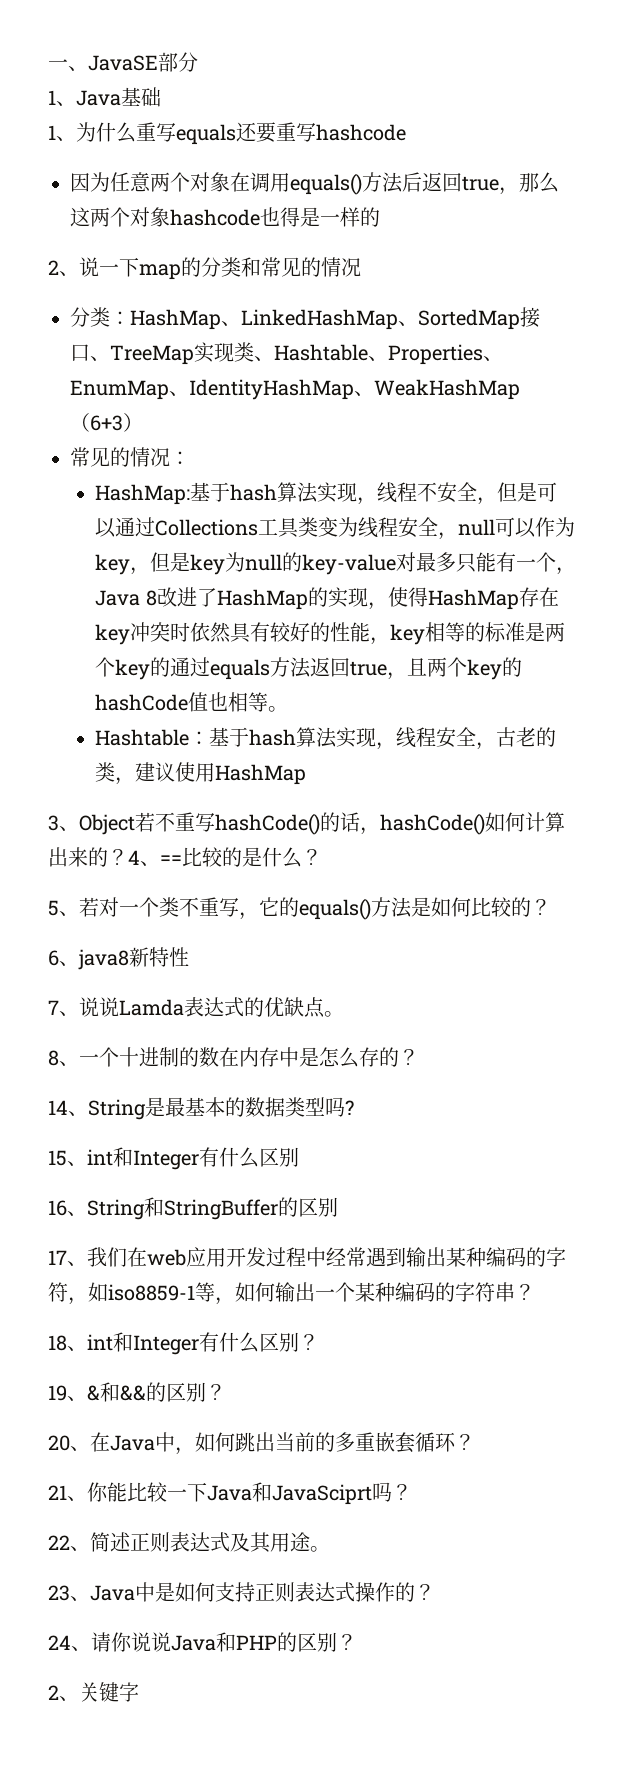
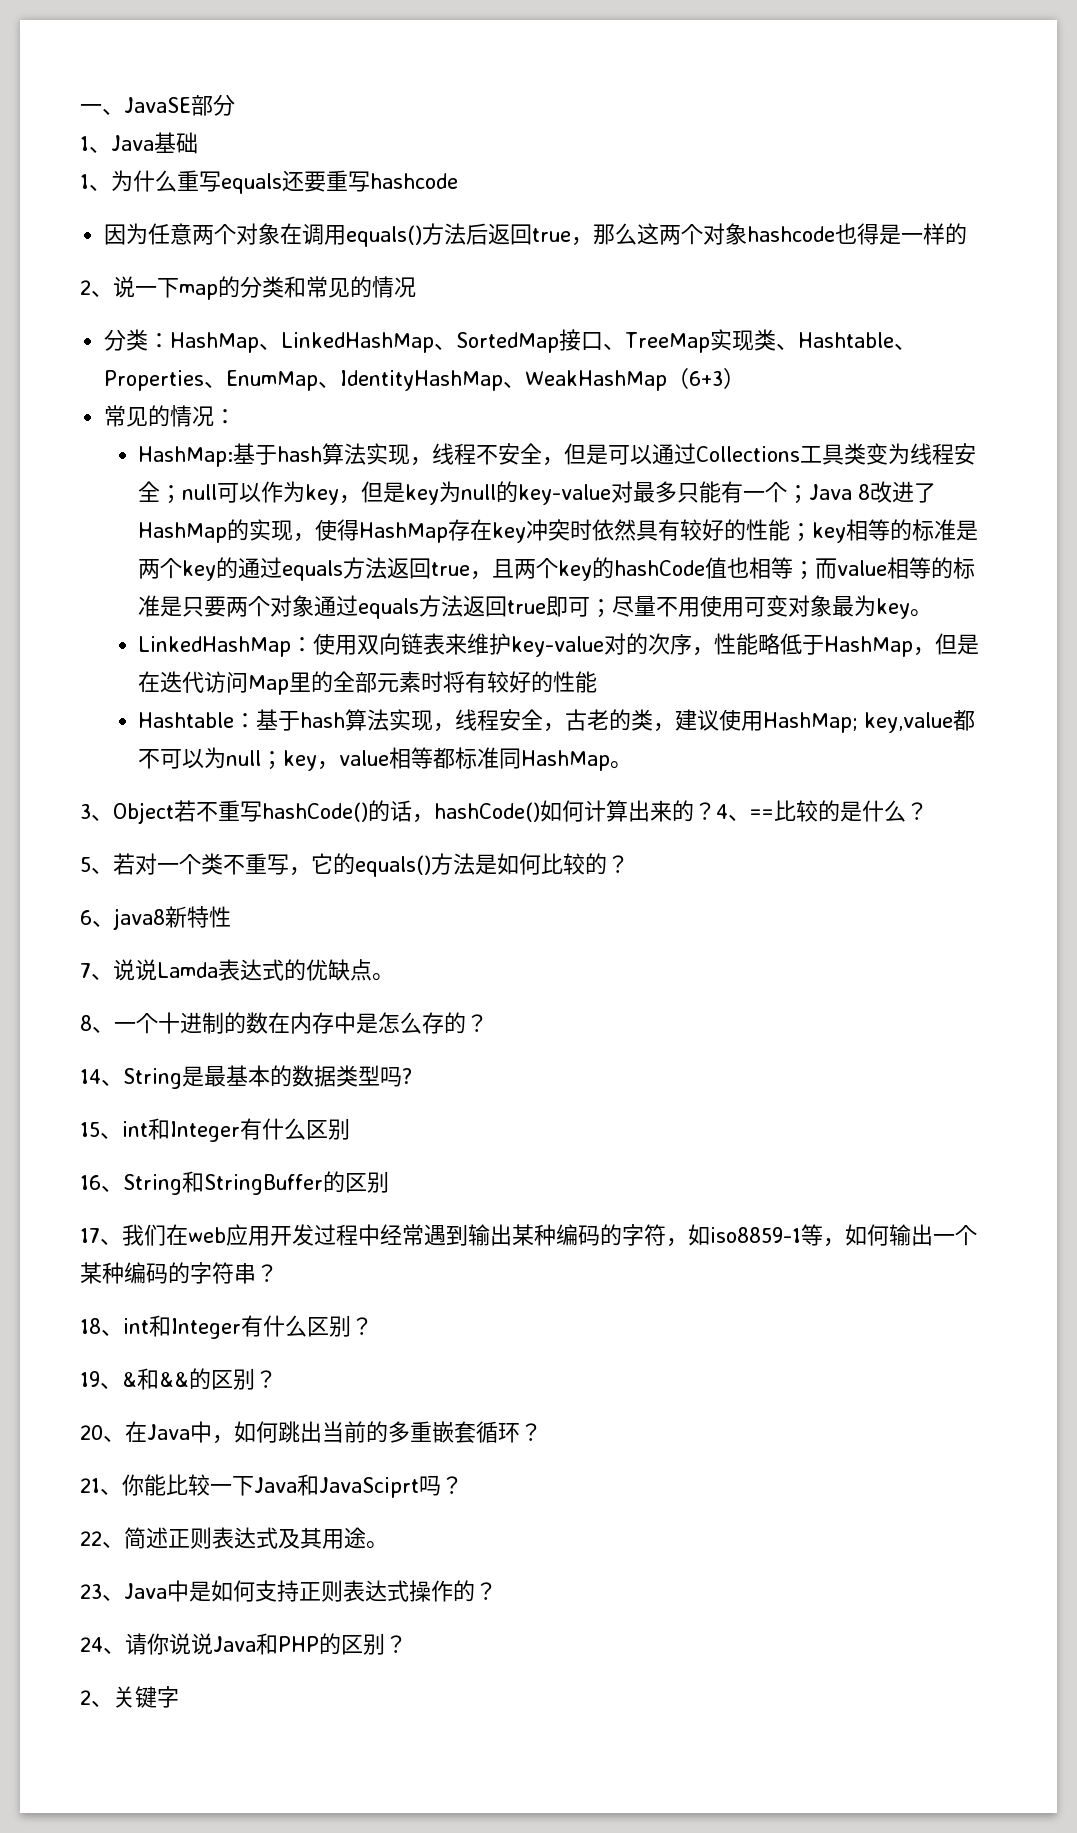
- 基于hash算法实现，线程不安全，但是可以通过Collections工具类变为线程安全，null可以作为key，但是key为null的key-value对最多只能有一个，Java 8改进了HashMap的实现，使得HashMap存在key冲突时依然具有较好的性能，key相等的标准是两个key的通过equals方法返回true，且两个key的hashCode值也相等。
+ 基于hash算法实现，线程不安全，但是可以通过Collections工具类变为线程安全；null可以作为key，但是key为null的key-value对最多只能有一个；Java 8改进了HashMap的实现，使得HashMap存在key冲突时依然具有较好的性能；key相等的标准是两个key的通过equals方法返回true，且两个key的hashCode值也相等；而value相等的标准是只要两个对象通过equals方法返回true即可；尽量不用使用可变对象最为key。
+ LinkedHashMap：使用双向链表来维护key-value对的次序，性能略低于HashMap，但是在迭代访问Map里的全部元素时将有较好的性能
- Hashtable：基于hash算法实现，线程安全，古老的类，建议使用HashMap
+ Hashtable：基于hash算法实现，线程安全，古老的类，建议使用HashMap; key,value都不可以为null；key，value相等都标准同HashMap。

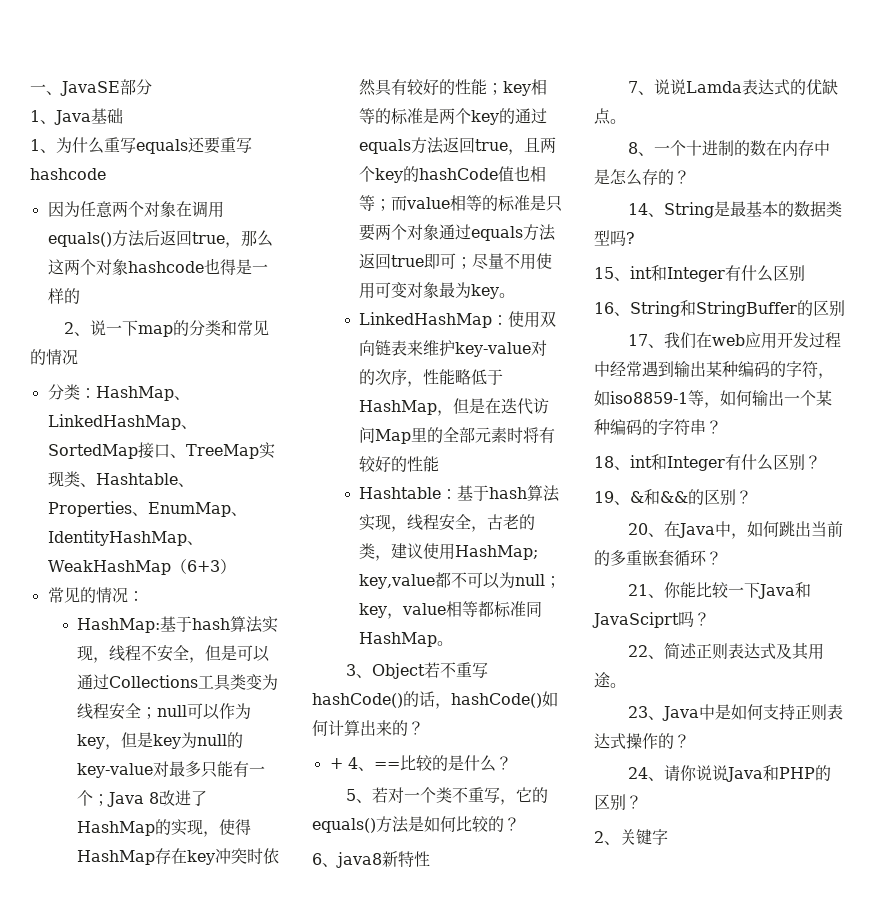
- 3、Object若不重写hashCode()的话，hashCode()如何计算出来的？4、==比较的是什么？
+ 3、Object若不重写hashCode()的话，hashCode()如何计算出来的？
+ + 4、==比较的是什么？

